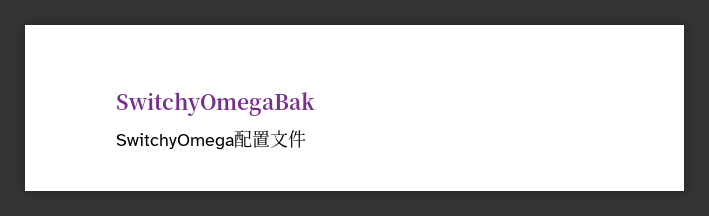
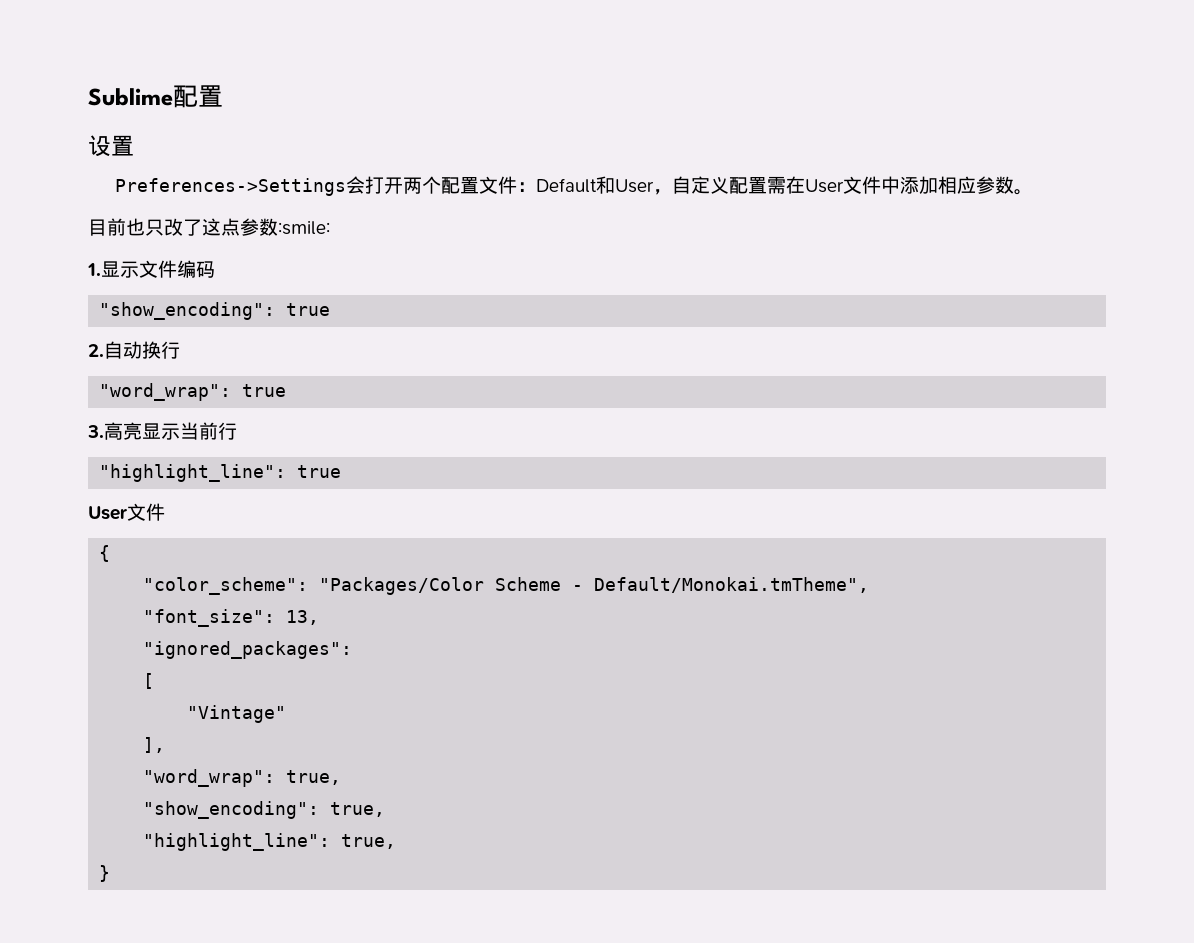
- SwitchyOmegaBak
- SwitchyOmega配置文件
+ Sublime配置
+ 设置
+ Preferences->Settings会打开两个配置文件：Default和User，自定义配置需在User文件中添加相应参数。
+ 目前也只改了这点参数:smile:
+ 1.显示文件编码
+ "show_encoding": true
+ 2.自动换行
+ "word_wrap": true
+ 3.高亮显示当前行
+ "highlight_line": true
+ User文件
+ {
+ "color_scheme": "Packages/Color Scheme - Default/Monokai.tmTheme",
+ "font_size": 13,
+ "ignored_packages":
+ [
+ "Vintage"
+ ],
+ "word_wrap": true,
+ "show_encoding": true,
+ "highlight_line": true,
+ }

